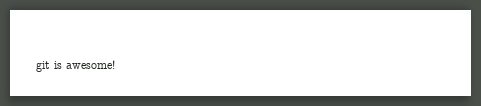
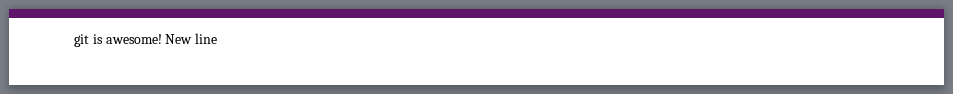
+ New line

